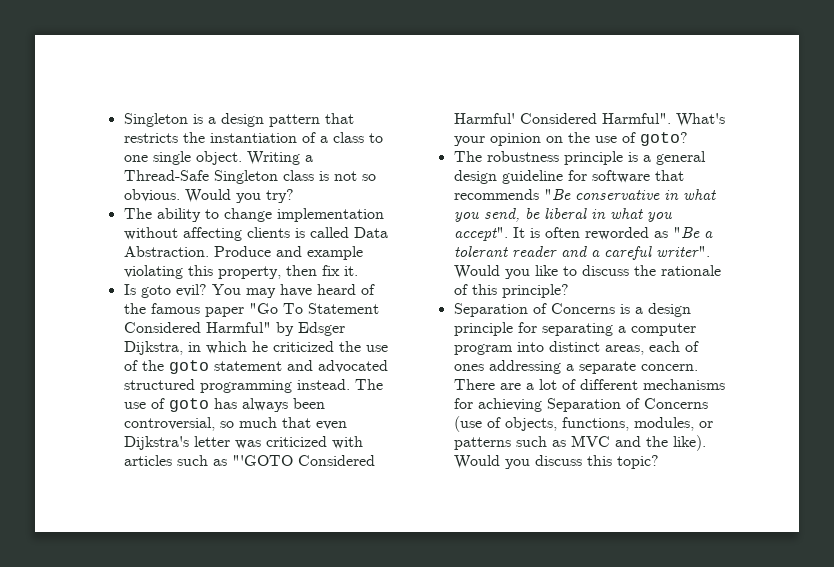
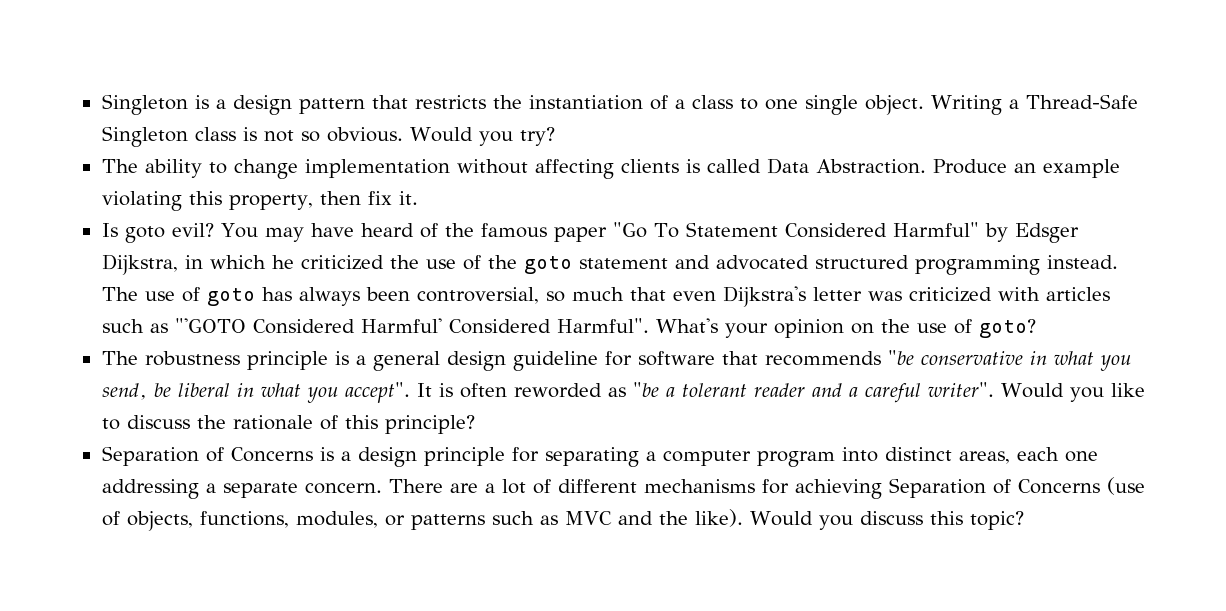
- Produce and example violating this property, then fix it.
+ Produce an example violating this property, then fix it.
- The robustness principle is a general design guideline for software that recommends "Be conservative in what you send, be liberal in what you accept".
+ The robustness principle is a general design guideline for software that recommends "be conservative in what you send, be liberal in what you accept".
- It is often reworded as "Be a tolerant reader and a careful writer".
+ It is often reworded as "be a tolerant reader and a careful writer".
- Separation of Concerns is a design principle for separating a computer program into distinct areas, each of ones addressing a separate concern.
+ Separation of Concerns is a design principle for separating a computer program into distinct areas, each one addressing a separate concern.

